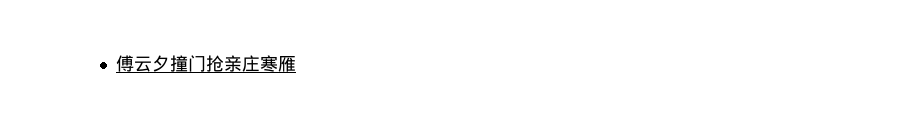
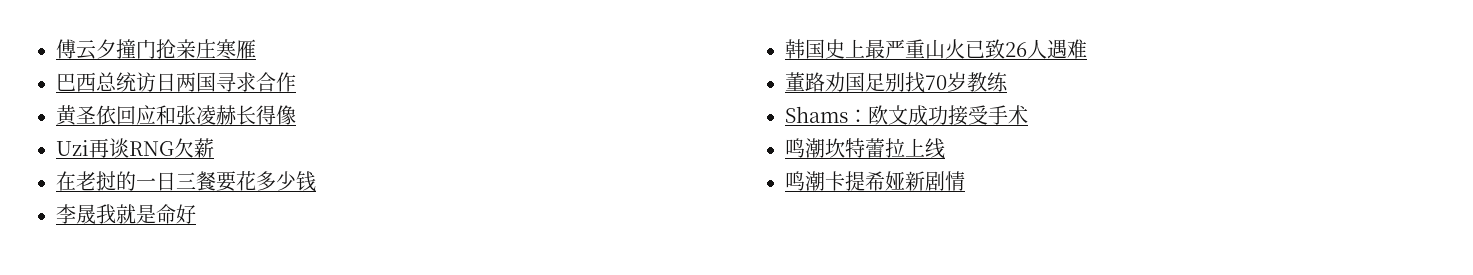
+ 巴西总统访日两国寻求合作
+ 黄圣依回应和张凌赫长得像
+ Uzi再谈RNG欠薪
+ 在老挝的一日三餐要花多少钱
+ 李晟我就是命好
+ 韩国史上最严重山火已致26人遇难
+ 董路劝国足别找70岁教练
+ Shams：欧文成功接受手术
+ 鸣潮坎特蕾拉上线
+ 鸣潮卡提希娅新剧情

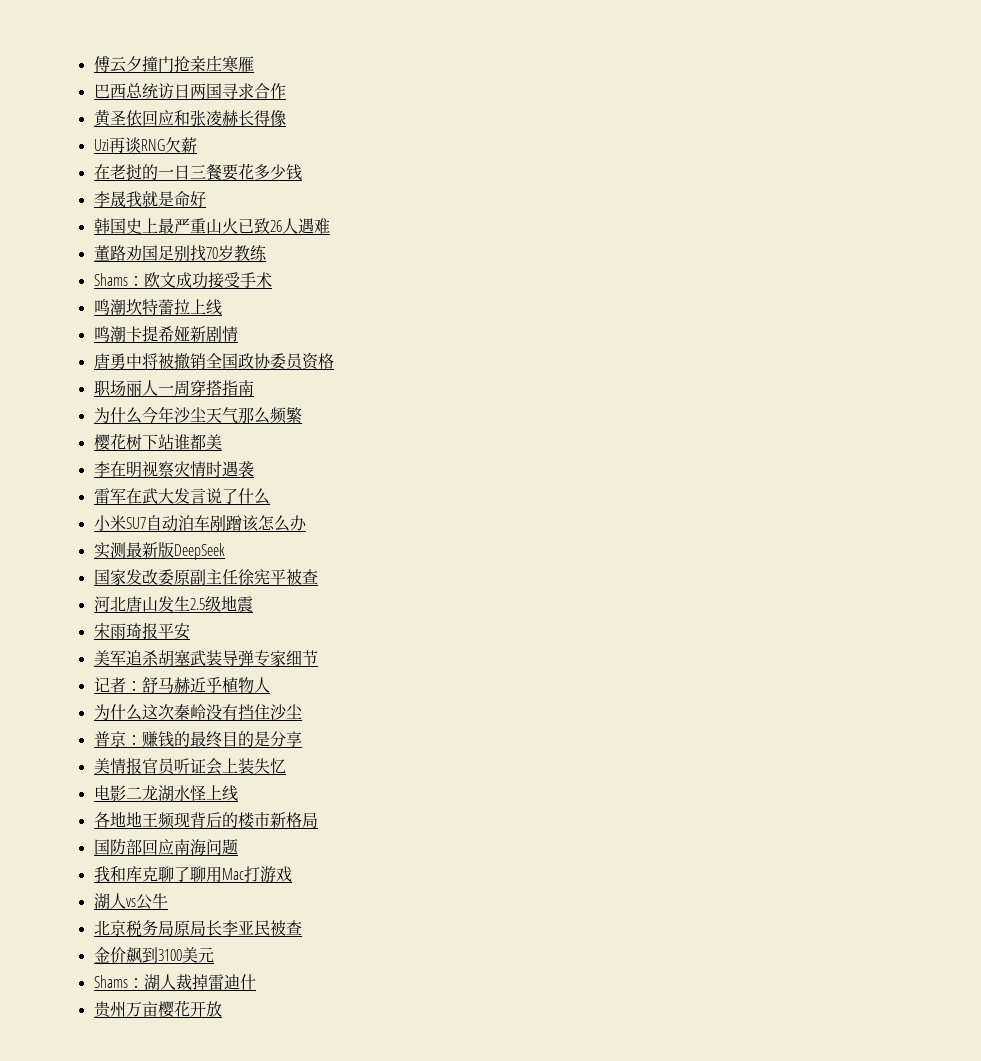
+ 唐勇中将被撤销全国政协委员资格
+ 职场丽人一周穿搭指南
+ 为什么今年沙尘天气那么频繁
+ 樱花树下站谁都美
+ 李在明视察灾情时遇袭
+ 雷军在武大发言说了什么
+ 小米SU7自动泊车剐蹭该怎么办
+ 实测最新版DeepSeek
+ 国家发改委原副主任徐宪平被查
+ 河北唐山发生2.5级地震
+ 宋雨琦报平安
+ 美军追杀胡塞武装导弹专家细节
+ 记者：舒马赫近乎植物人
+ 为什么这次秦岭没有挡住沙尘
+ 普京：赚钱的最终目的是分享
+ 美情报官员听证会上装失忆
+ 电影二龙湖水怪上线
+ 各地地王频现背后的楼市新格局
+ 国防部回应南海问题
+ 我和库克聊了聊用Mac打游戏
+ 湖人vs公牛
+ 北京税务局原局长李亚民被查
+ 金价飙到3100美元
+ Shams：湖人裁掉雷迪什
+ 贵州万亩樱花开放

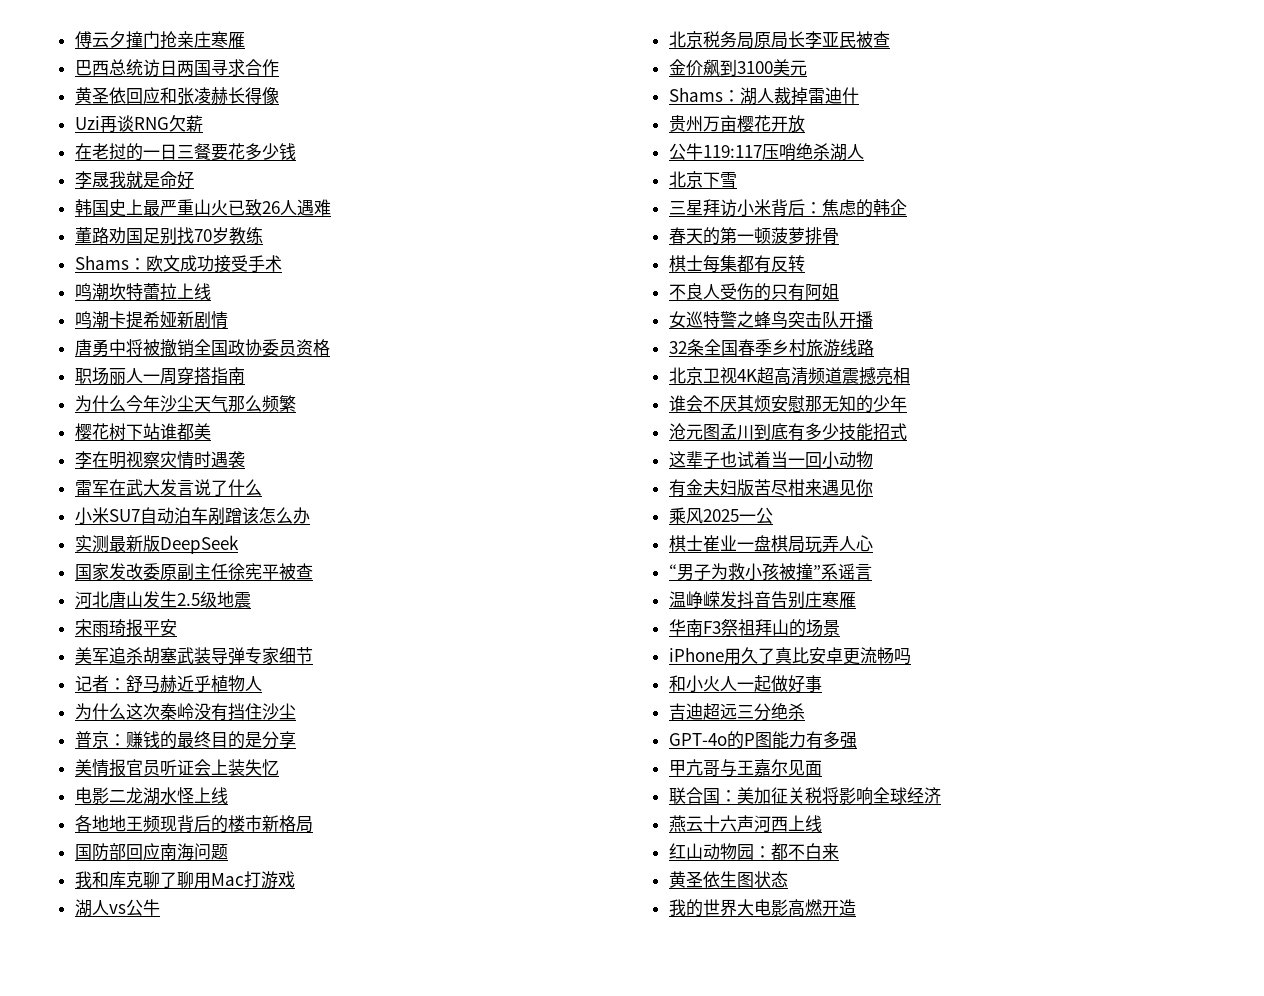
+ 公牛119:117压哨绝杀湖人
+ 北京下雪
+ 三星拜访小米背后：焦虑的韩企
+ 春天的第一顿菠萝排骨
+ 棋士每集都有反转
+ 不良人受伤的只有阿姐
+ 女巡特警之蜂鸟突击队开播
+ 32条全国春季乡村旅游线路
+ 北京卫视4K超高清频道震撼亮相
+ 谁会不厌其烦安慰那无知的少年
+ 沧元图孟川到底有多少技能招式
+ 这辈子也试着当一回小动物
+ 有金夫妇版苦尽柑来遇见你
+ 乘风2025一公
+ 棋士崔业一盘棋局玩弄人心
+ “男子为救小孩被撞”系谣言
+ 温峥嵘发抖音告别庄寒雁
+ 华南F3祭祖拜山的场景
+ iPhone用久了真比安卓更流畅吗
+ 和小火人一起做好事
+ 吉迪超远三分绝杀
+ GPT-4o的P图能力有多强
+ 甲亢哥与王嘉尔见面
+ 联合国：美加征关税将影响全球经济
+ 燕云十六声河西上线
+ 红山动物园：都不白来
+ 黄圣依生图状态
+ 我的世界大电影高燃开造

